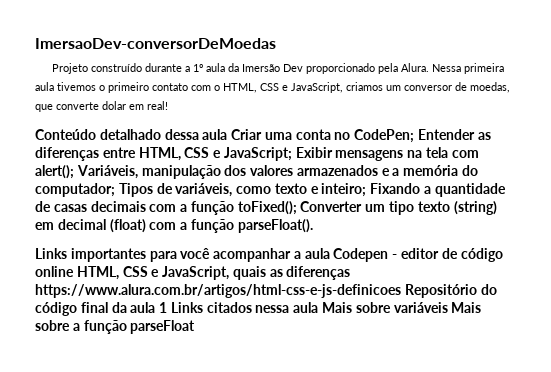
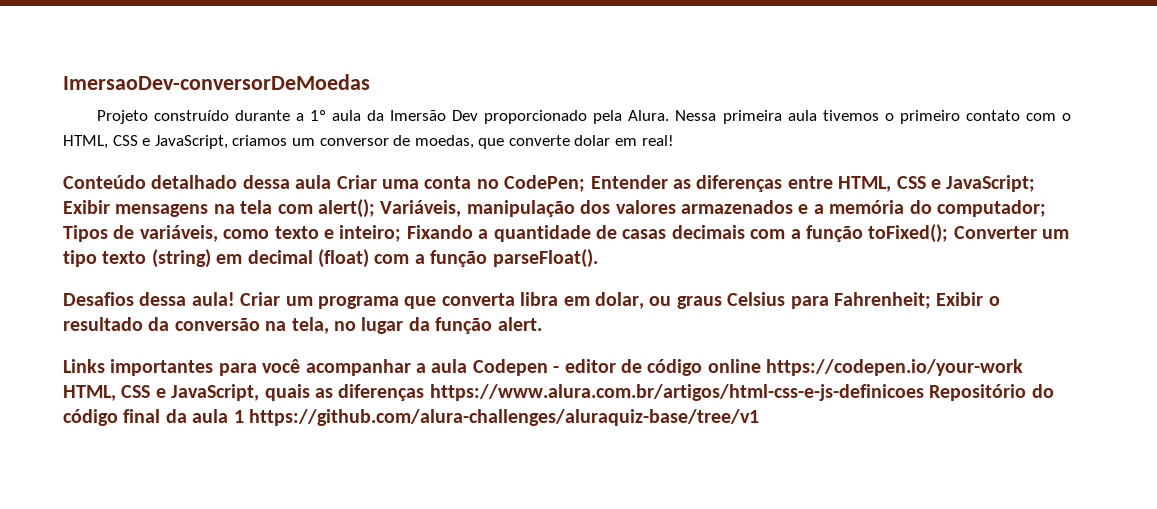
+ Desafios dessa aula! Criar um programa que converta libra em dolar, ou graus Celsius para Fahrenheit; Exibir o resultado da conversão na tela, no lugar da função alert.
- Links importantes para você acompanhar a aula Codepen - editor de código online HTML, CSS e JavaScript, quais as diferenças https://www.alura.com.br/artigos/html-css-e-js-definicoes Repositório do código final da aula 1 Links citados nessa aula Mais sobre variáveis Mais sobre a função parseFloat
+ Links importantes para você acompanhar a aula Codepen - editor de código online https://codepen.io/your-work HTML, CSS e JavaScript, quais as diferenças https://www.alura.com.br/artigos/html-css-e-js-definicoes Repositório do código final da aula 1 https://github.com/alura-challenges/aluraquiz-base/tree/v1

